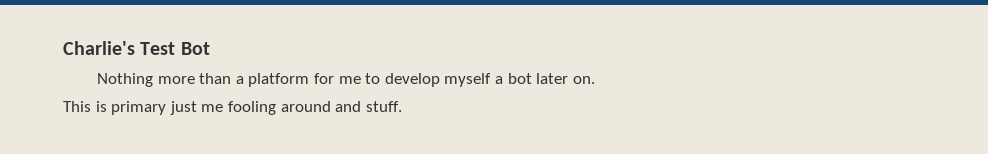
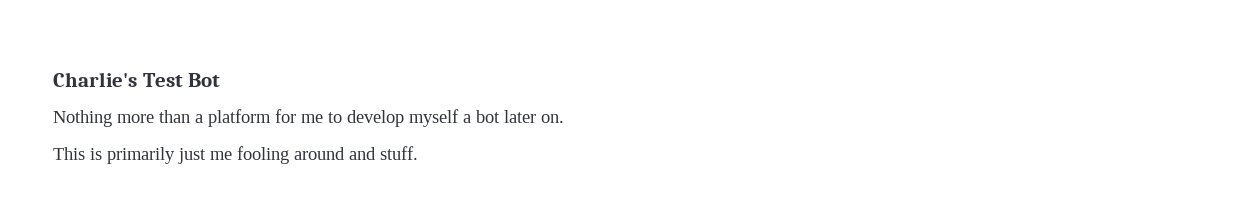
- This is primary just me fooling around and stuff.
+ This is primarily just me fooling around and stuff.

